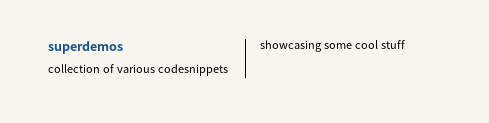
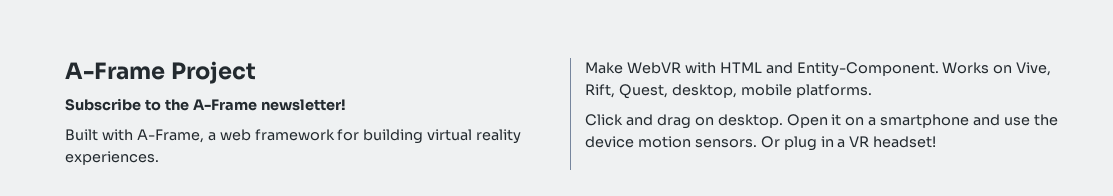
- superdemos
- collection of various codesnippets showcasing some cool stuff
+ A-Frame Project
+ Subscribe to the A-Frame newsletter!
+ Built with A-Frame, a web framework for building virtual reality experiences.
+ Make WebVR with HTML and Entity-Component. Works on Vive, Rift, Quest, desktop, mobile platforms.
+ Click and drag on desktop. Open it on a smartphone and use the device motion sensors. Or plug in a VR headset!

